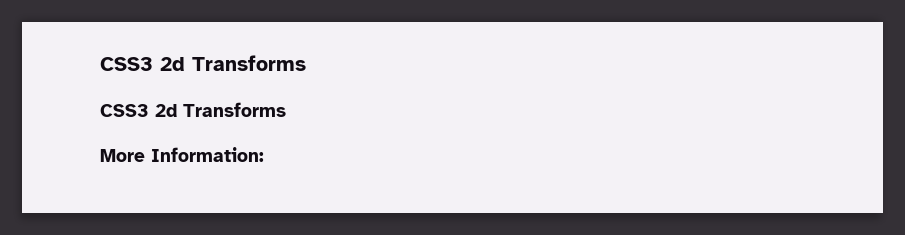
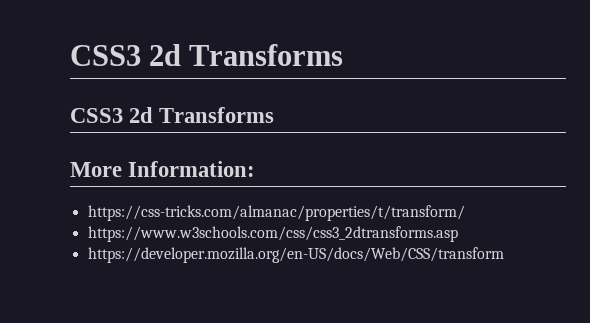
+ https://css-tricks.com/almanac/properties/t/transform/
+ https://www.w3schools.com/css/css3_2dtransforms.asp
+ https://developer.mozilla.org/en-US/docs/Web/CSS/transform

